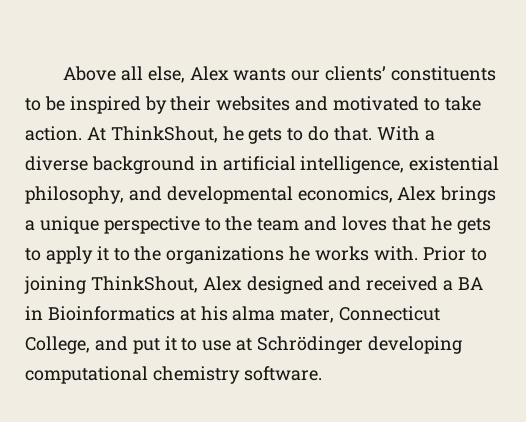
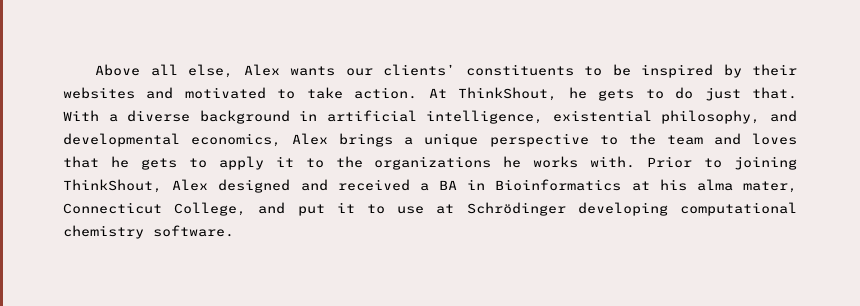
- At ThinkShout, he gets to do that.
+ At ThinkShout, he gets to do just that.

